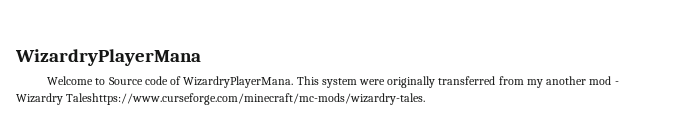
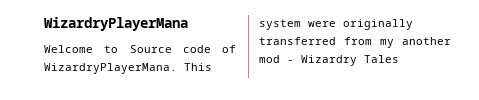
- This system were originally transferred from my another mod - Wizardry Taleshttps://www.curseforge.com/minecraft/mc-mods/wizardry-tales.
+ This system were originally transferred from my another mod - Wizardry Tales

